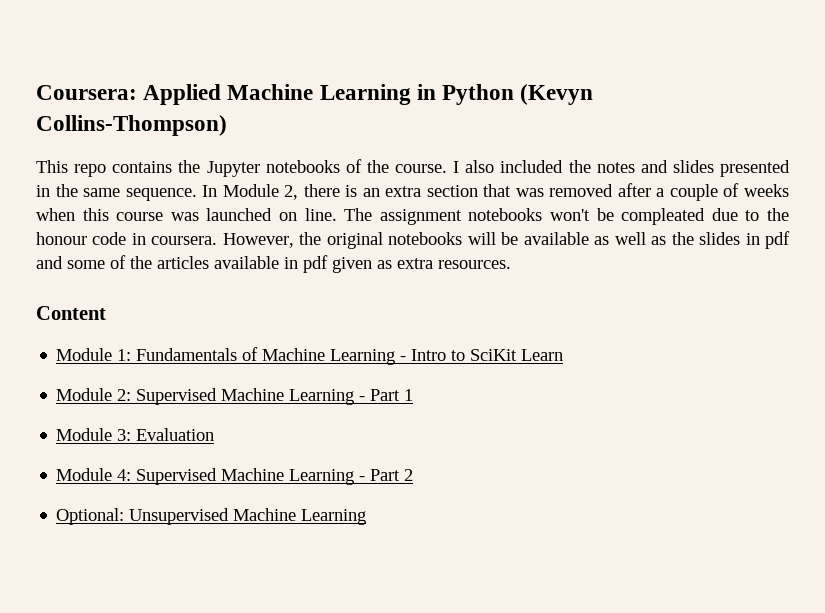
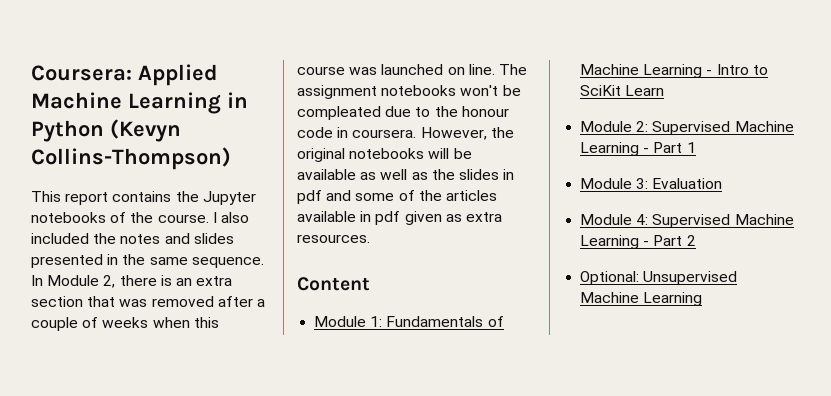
- This repo contains the Jupyter notebooks of the course.
+ This report contains the Jupyter notebooks of the course.

